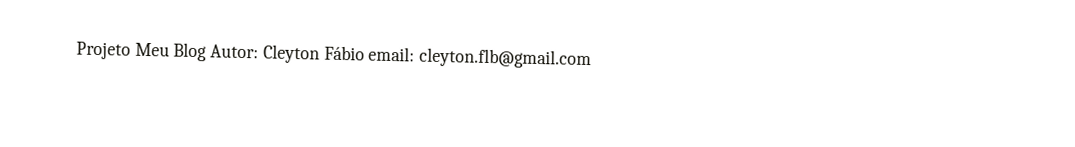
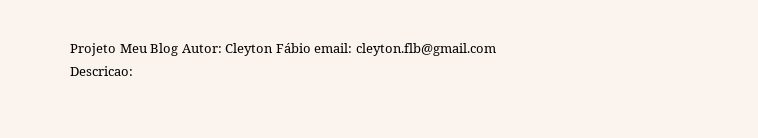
+ Descricao:

